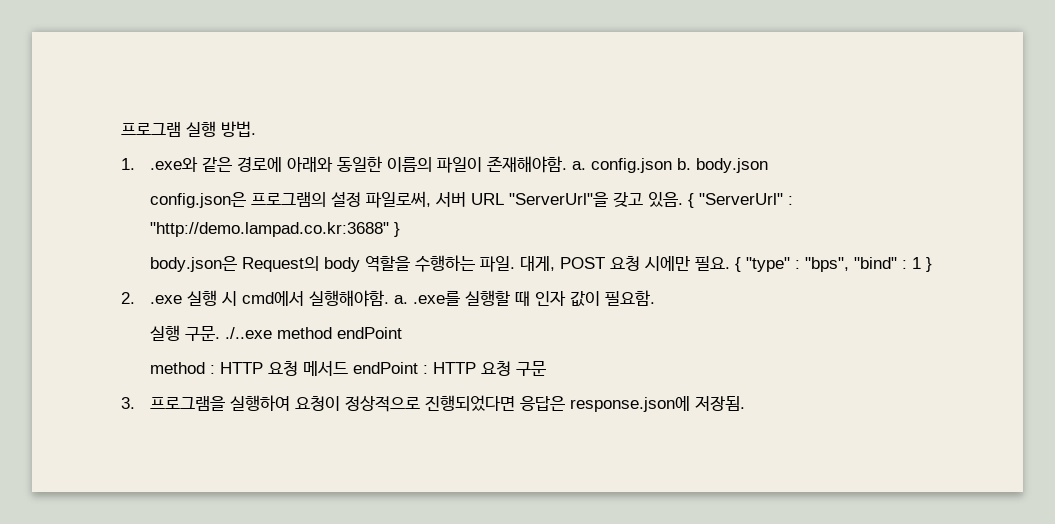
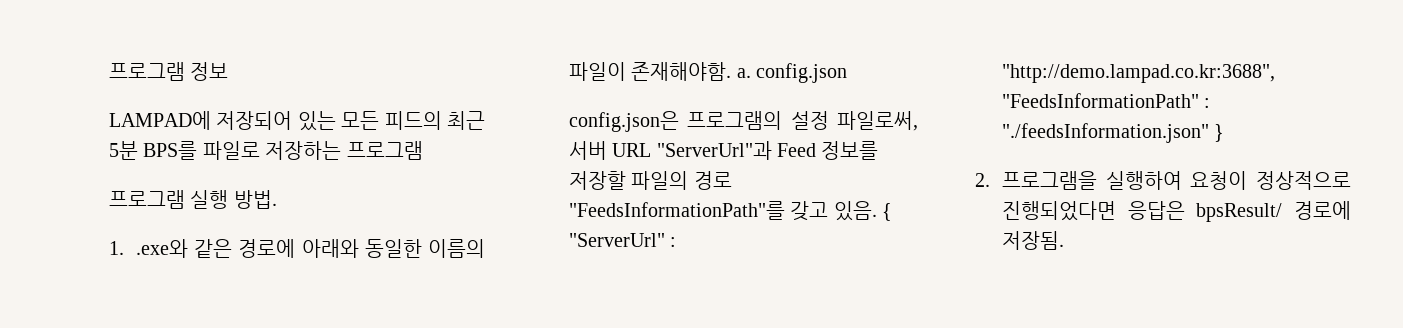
+ 프로그램 정보
+ LAMPAD에 저장되어 있는 모든 피드의 최근 5분 BPS를 파일로 저장하는 프로그램
- 1. .exe와 같은 경로에 아래와 동일한 이름의 파일이 존재해야함. a. config.json b. body.json
+ 1. .exe와 같은 경로에 아래와 동일한 이름의 파일이 존재해야함. a. config.json
- config.json은 프로그램의 설정 파일로써, 서버 URL "ServerUrl"을 갖고 있음.
+ config.json은 프로그램의 설정 파일로써, 서버 URL "ServerUrl"과 Feed 정보를 저장할 파일의 경로 "FeedsInformationPath"를 갖고 있음.
- { "ServerUrl" : "http://demo.lampad.co.kr:3688" }
- body.json은 Request의 body 역할을 수행하는 파일. 대게, POST 요청 시에만 필요. { "type" : "bps", "bind" : 1 }
- 2. .exe 실행 시 cmd에서 실행해야함. a. .exe를 실행할 때 인자 값이 필요함.
- 실행 구문. ./..exe method endPoint
- method : HTTP 요청 메서드 endPoint : HTTP 요청 구문
- 3. 프로그램을 실행하여 요청이 정상적으로 진행되었다면 응답은 response.json에 저장됨.
+ { "ServerUrl" : "http://demo.lampad.co.kr:3688", "FeedsInformationPath" : "./feedsInformation.json" }
+ 2. 프로그램을 실행하여 요청이 정상적으로 진행되었다면 응답은 bpsResult/ 경로에 저장됨.

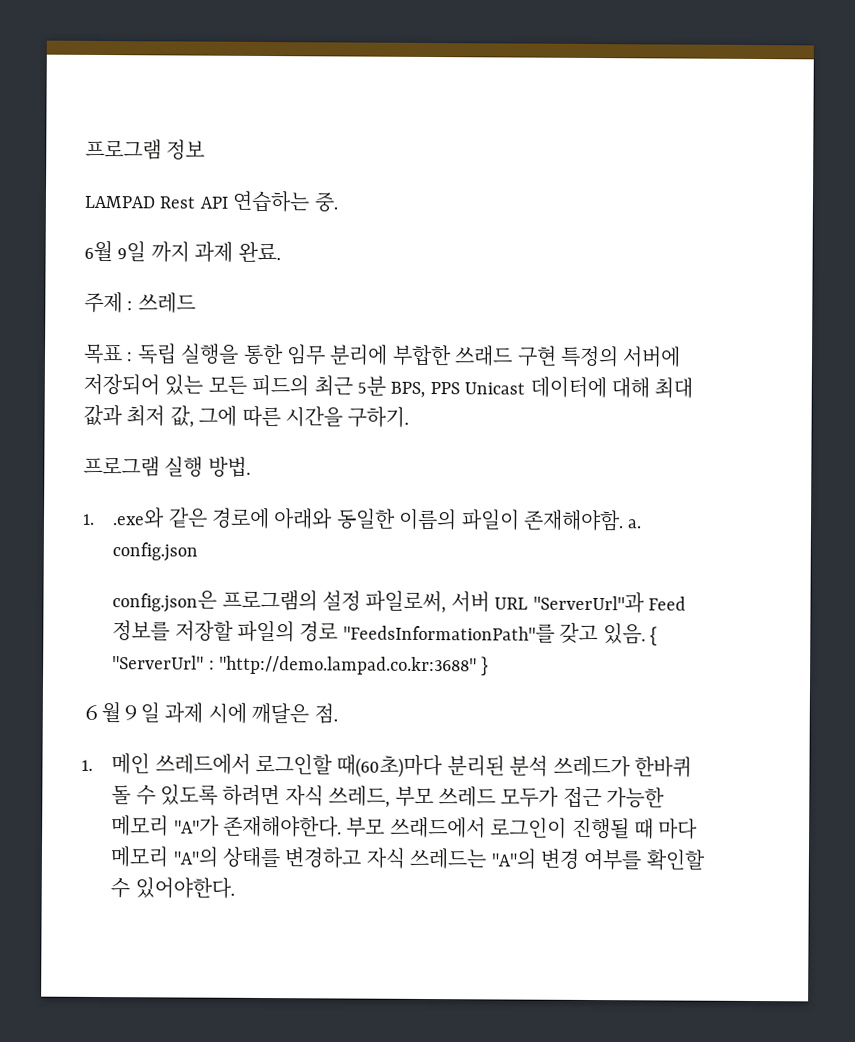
- LAMPAD에 저장되어 있는 모든 피드의 최근 5분 BPS를 파일로 저장하는 프로그램
+ LAMPAD Rest API 연습하는 중.
+ 6월 9일 까지 과제 완료.
+ 주제 : 쓰레드
+ 목표 : 독립 실행을 통한 임무 분리에 부합한 쓰래드 구현 특정의 서버에 저장되어 있는 모든 피드의 최근 5분 BPS, PPS Unicast 데이터에 대해 최대 값과 최저 값, 그에 따른 시간을 구하기.
- { "ServerUrl" : "http://demo.lampad.co.kr:3688", "FeedsInformationPath" : "./feedsInformation.json" }
- 2. 프로그램을 실행하여 요청이 정상적으로 진행되었다면 응답은 bpsResult/ 경로에 저장됨.
+ { "ServerUrl" : "http://demo.lampad.co.kr:3688" }
+ ６월９일 과제 시에 깨달은 점.
+ 1. 메인 쓰레드에서 로그인할 때(60초)마다 분리된 분석 쓰레드가 한바퀴 돌 수 있도록 하려면 자식 쓰레드, 부모 쓰레드 모두가 접근 가능한 메모리 "A"가 존재해야한다. 부모 쓰래드에서 로그인이 진행될 때 마다 메모리 "A"의 상태를 변경하고 자식 쓰레드는 "A"의 변경 여부를 확인할 수 있어야한다.

